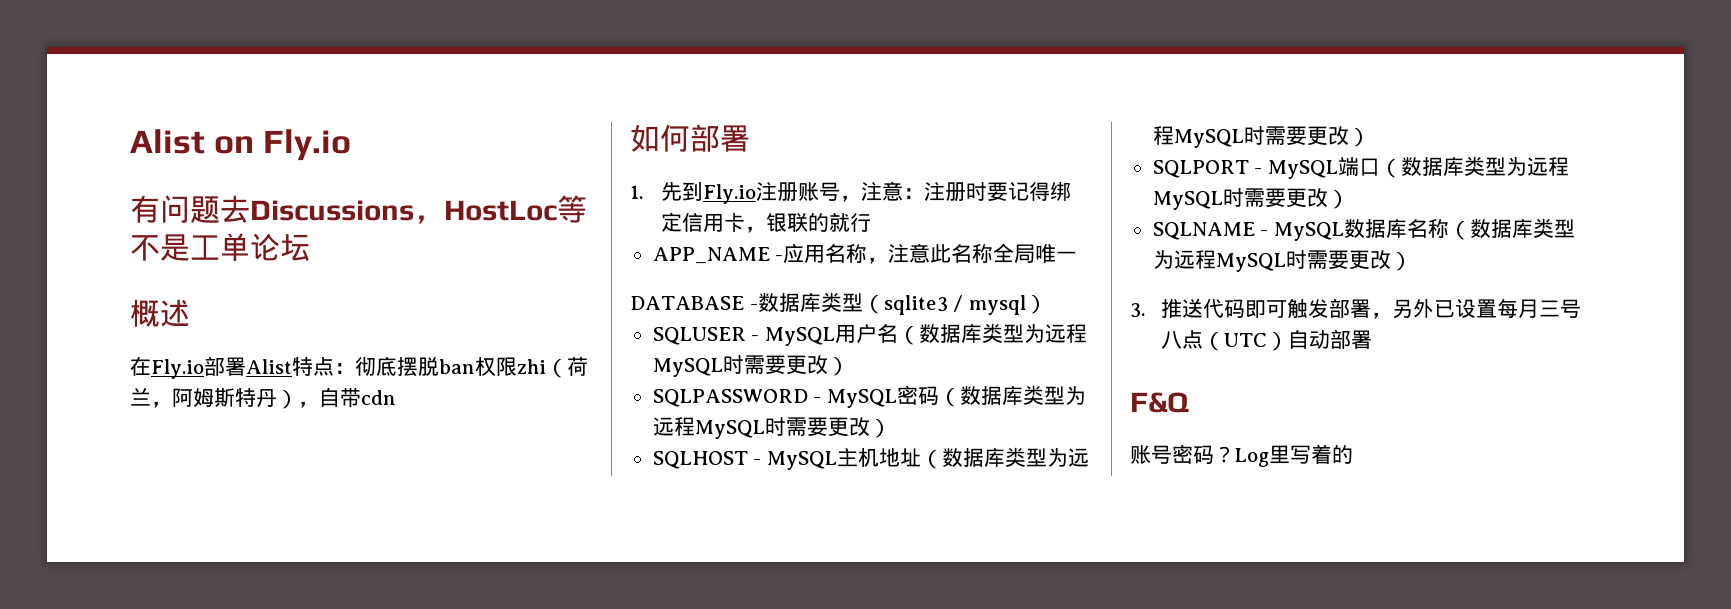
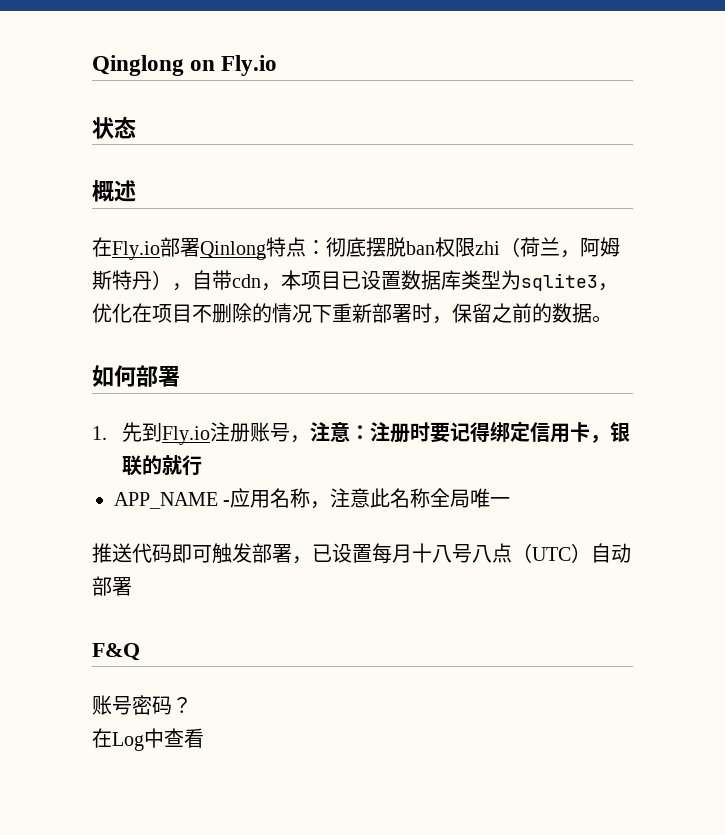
- Alist on Fly.io
+ Qinglong on Fly.io
- 有问题去Discussions，HostLoc等不是工单论坛
+ 状态
- 在Fly.io部署Alist特点：彻底摆脱ban权限zhi（荷兰，阿姆斯特丹），自带cdn
+ 在Fly.io部署Qinlong特点：彻底摆脱ban权限zhi（荷兰，阿姆斯特丹），自带cdn，本项目已设置数据库类型为sqlite3，优化在项目不删除的情况下重新部署时，保留之前的数据。
- DATABASE -数据库类型（sqlite3 / mysql）
- SQLUSER - MySQL用户名（数据库类型为远程MySQL时需要更改）
- SQLPASSWORD - MySQL密码（数据库类型为远程MySQL时需要更改）
- SQLHOST - MySQL主机地址（数据库类型为远程MySQL时需要更改）
- SQLPORT - MySQL端口（数据库类型为远程MySQL时需要更改）
- SQLNAME - MySQL数据库名称（数据库类型为远程MySQL时需要更改）
- 3.推送代码即可触发部署，另外已设置每月三号八点（UTC）自动部署
+ 推送代码即可触发部署，已设置每月十八号八点（UTC）自动部署
- 账号密码？Log里写着的
+ 账号密码？
+ 在Log中查看

